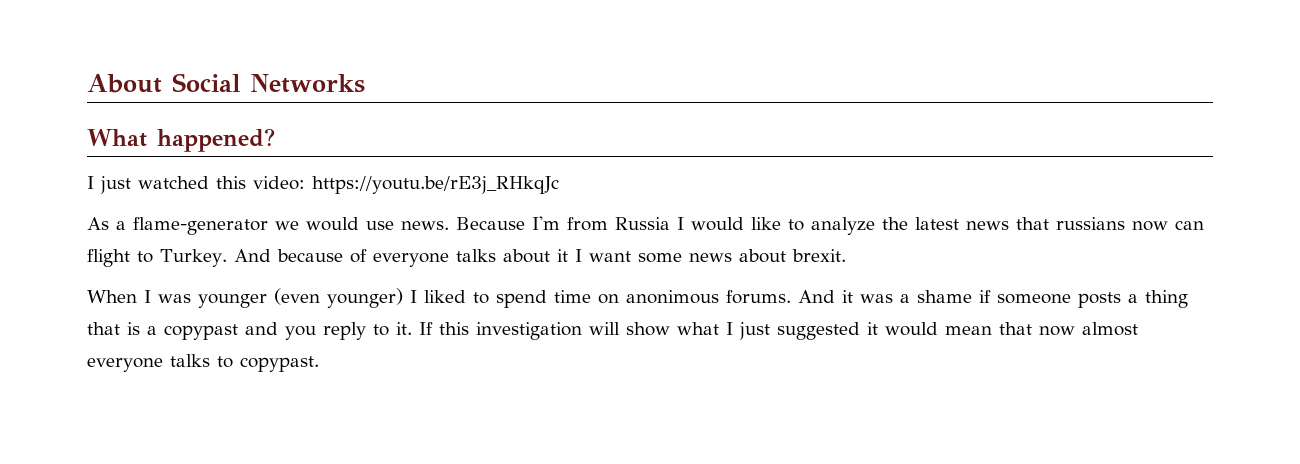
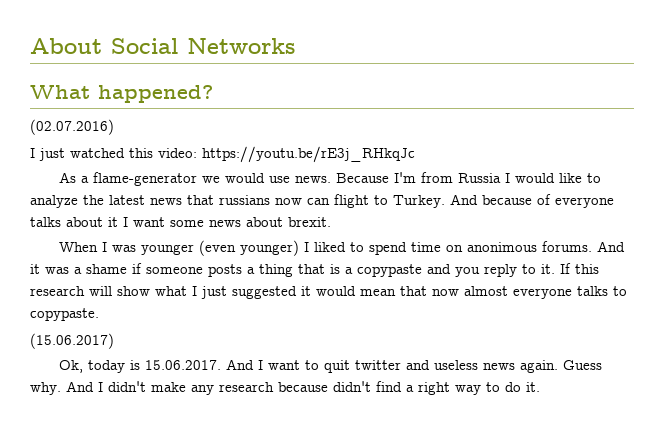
+ (02.07.2016)
- And it was a shame if someone posts a thing that is a copypast and you reply to it.
+ And it was a shame if someone posts a thing that is a copypaste and you reply to it.
- If this investigation will show what I just suggested it would mean that now almost everyone talks to copypast.
+ If this research will show what I just suggested it would mean that now almost everyone talks to copypaste.
+ (15.06.2017)
+ Ok, today is 15.06.2017. And I want to quit twitter and useless news again. Guess why. And I didn't make any research because didn't find a right way to do it.

